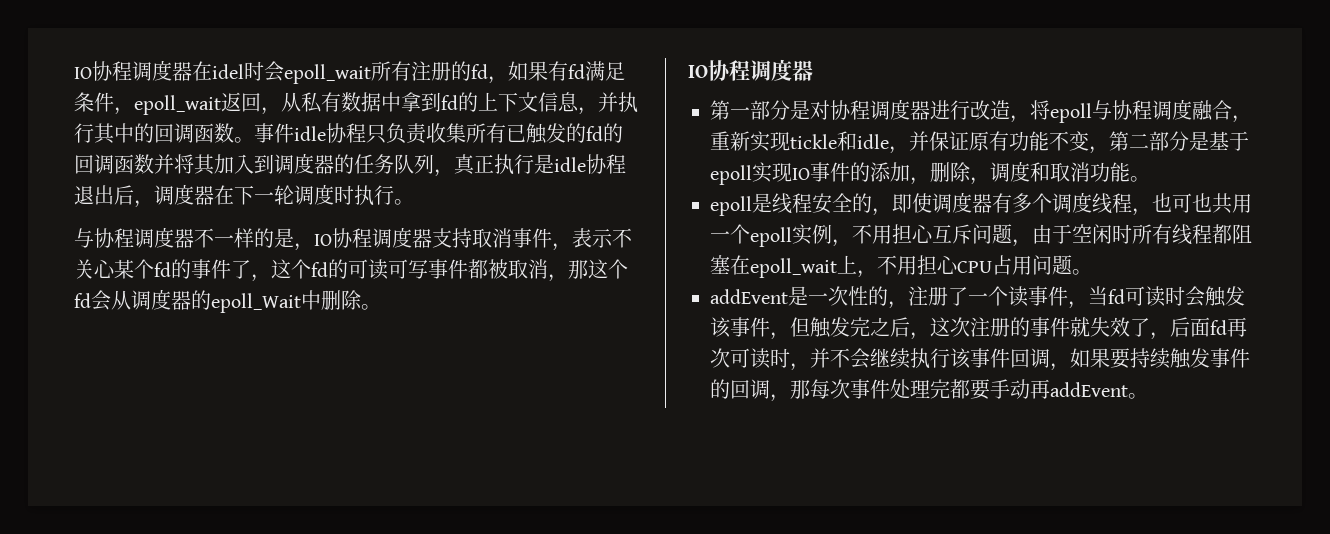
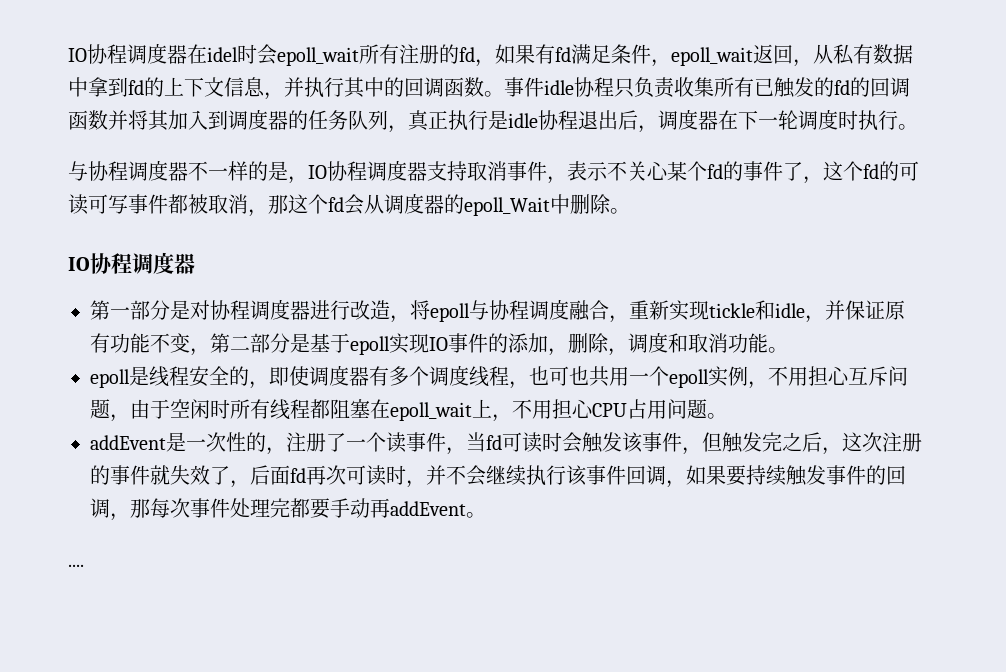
+ ....

